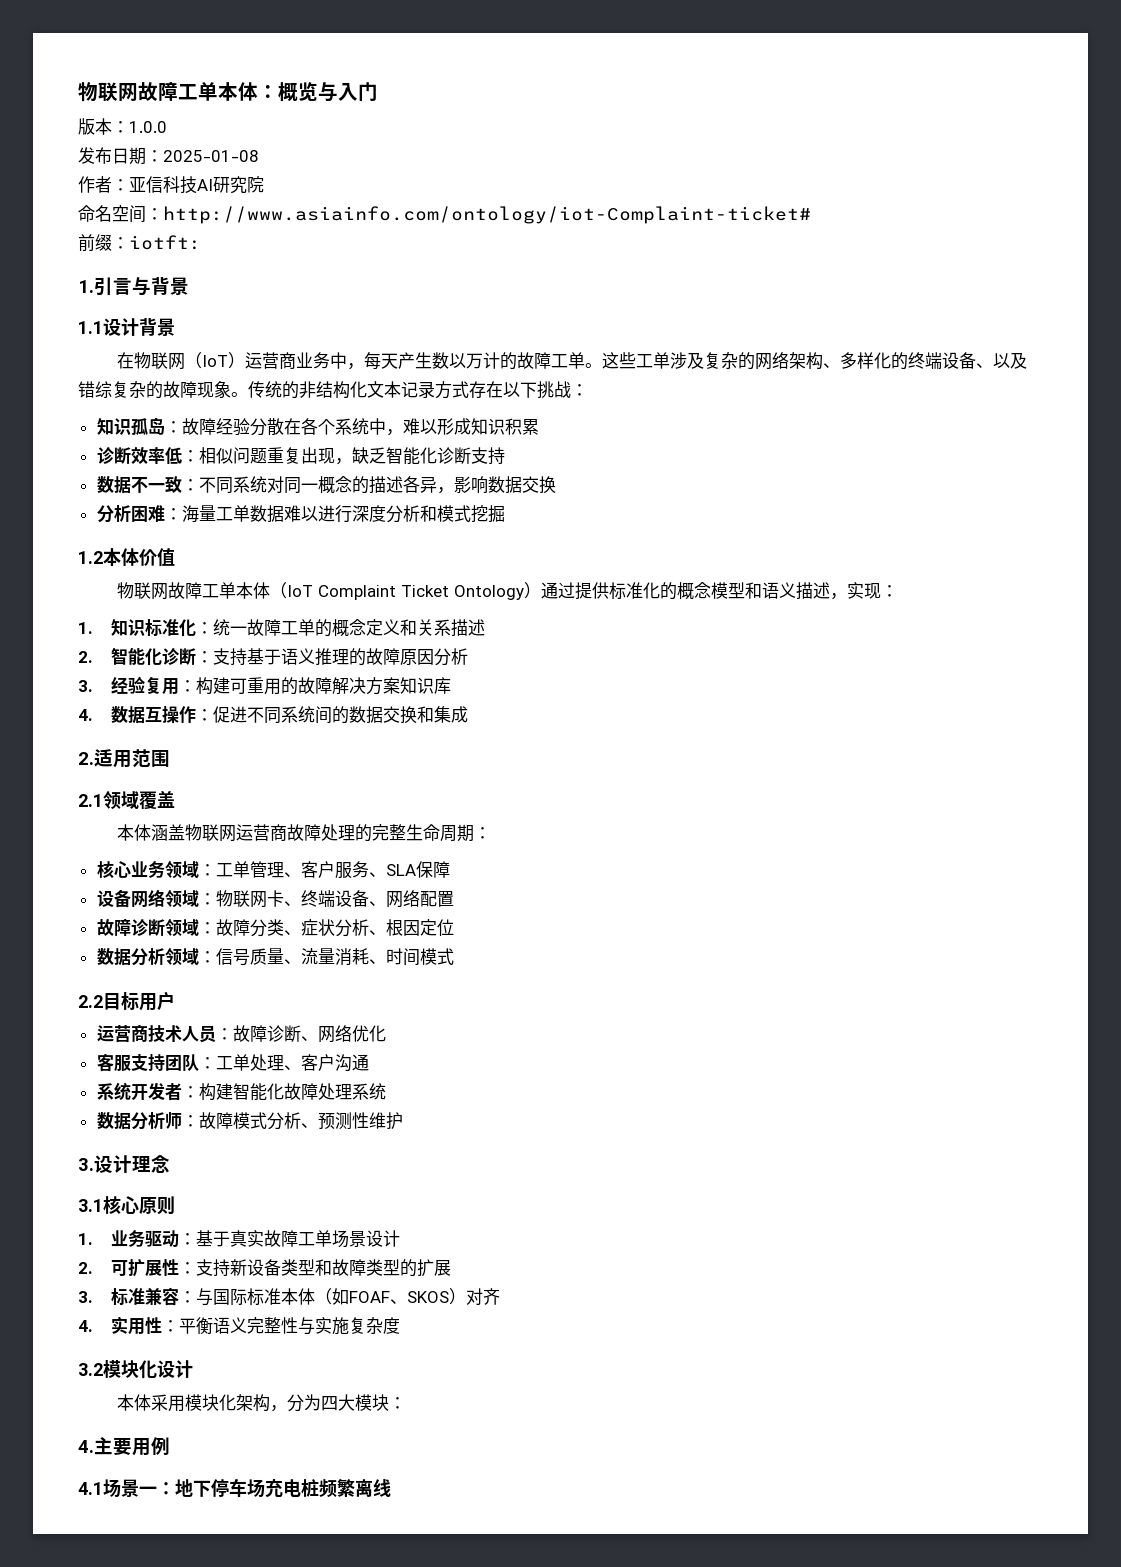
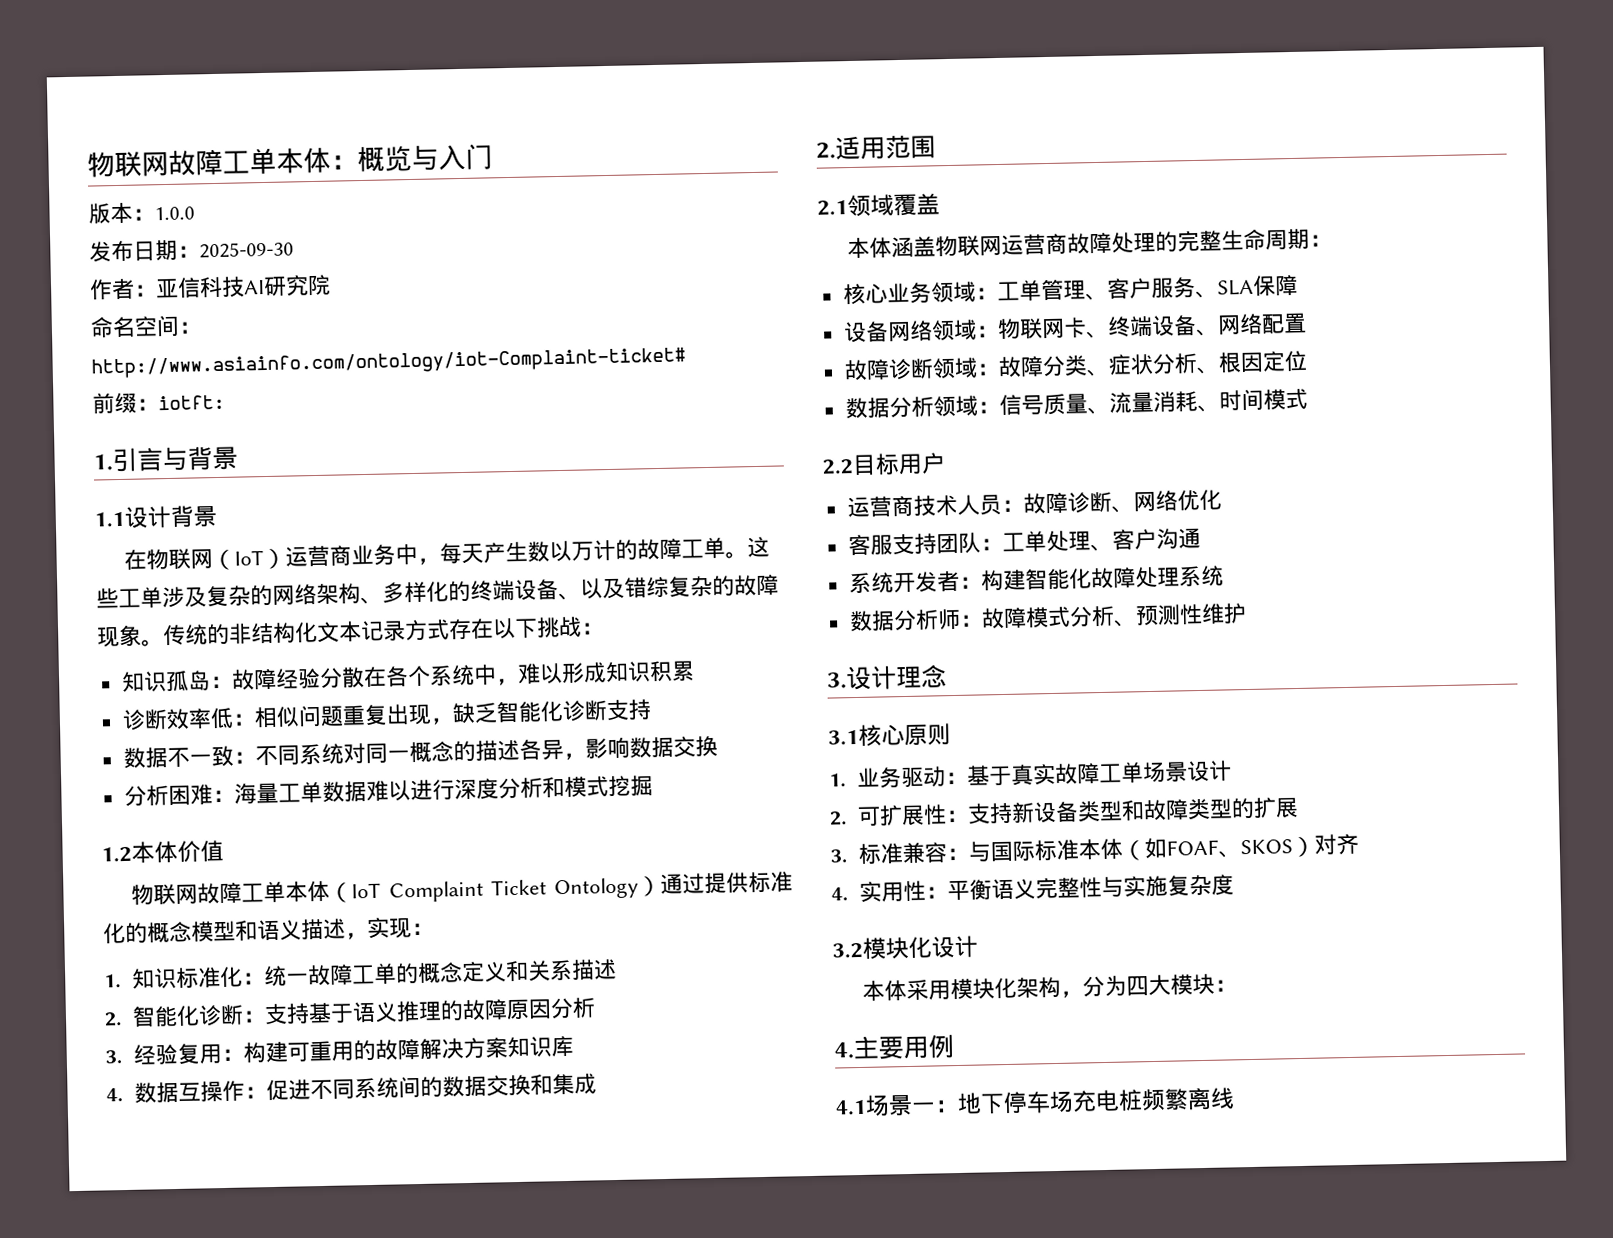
- 发布日期：2025-01-08
+ 发布日期：2025-09-30

